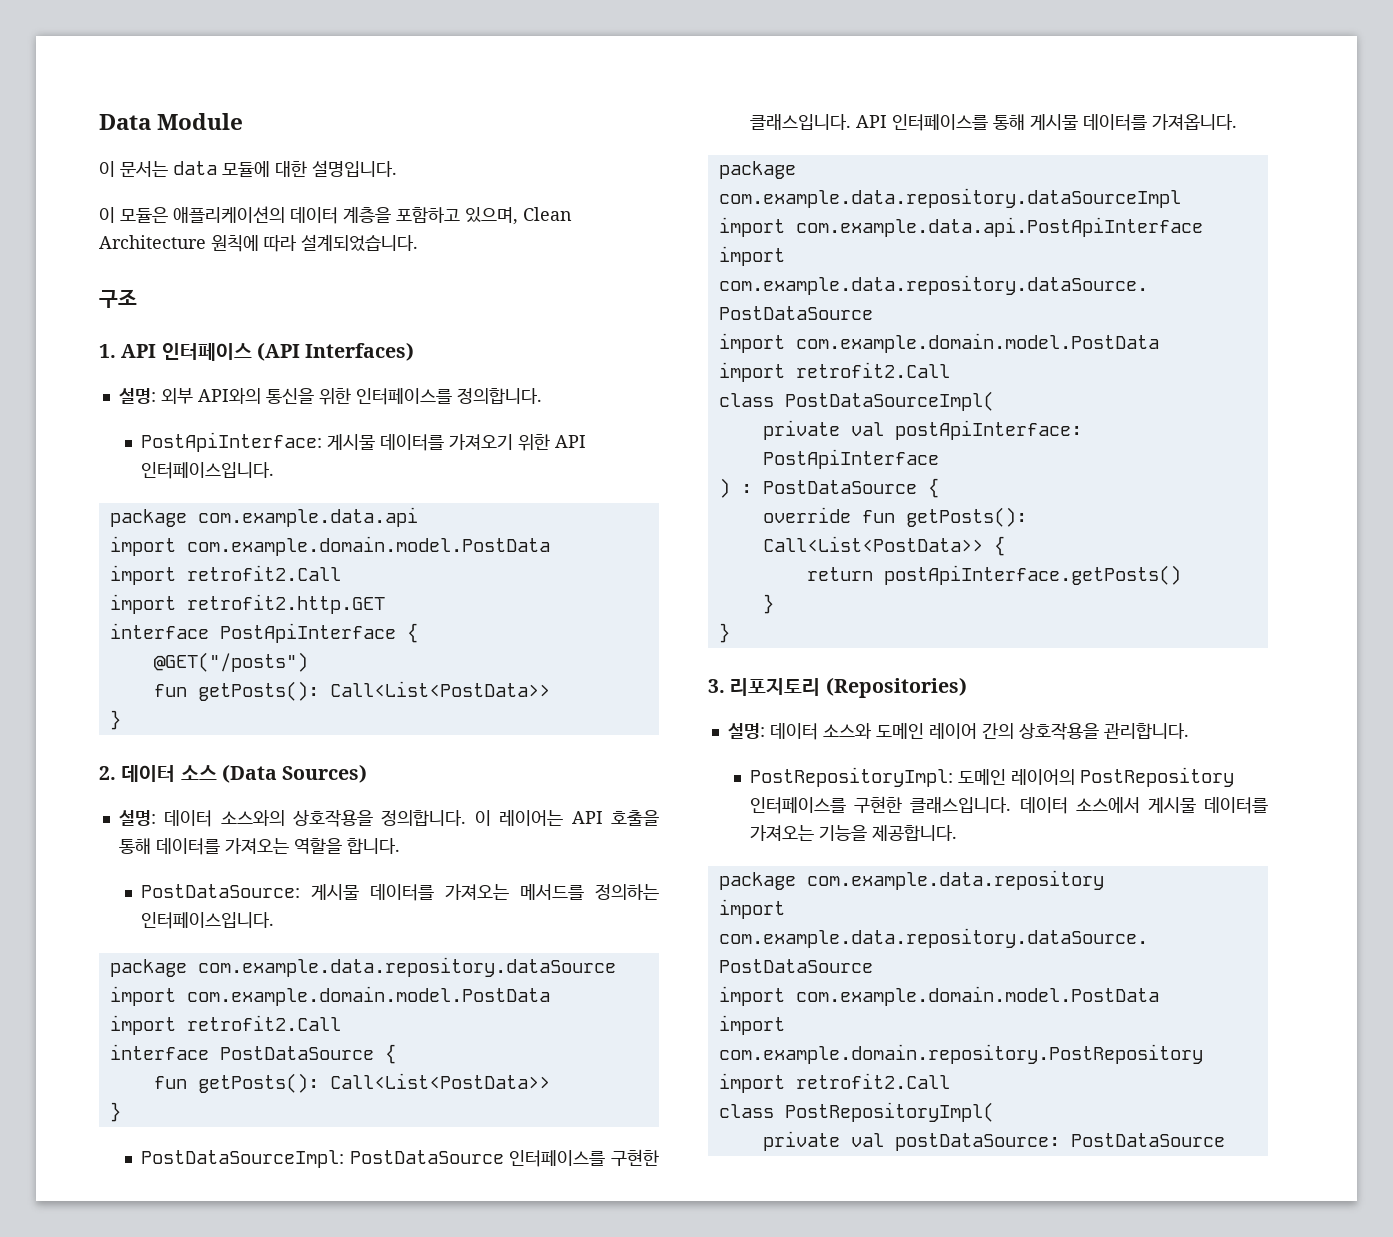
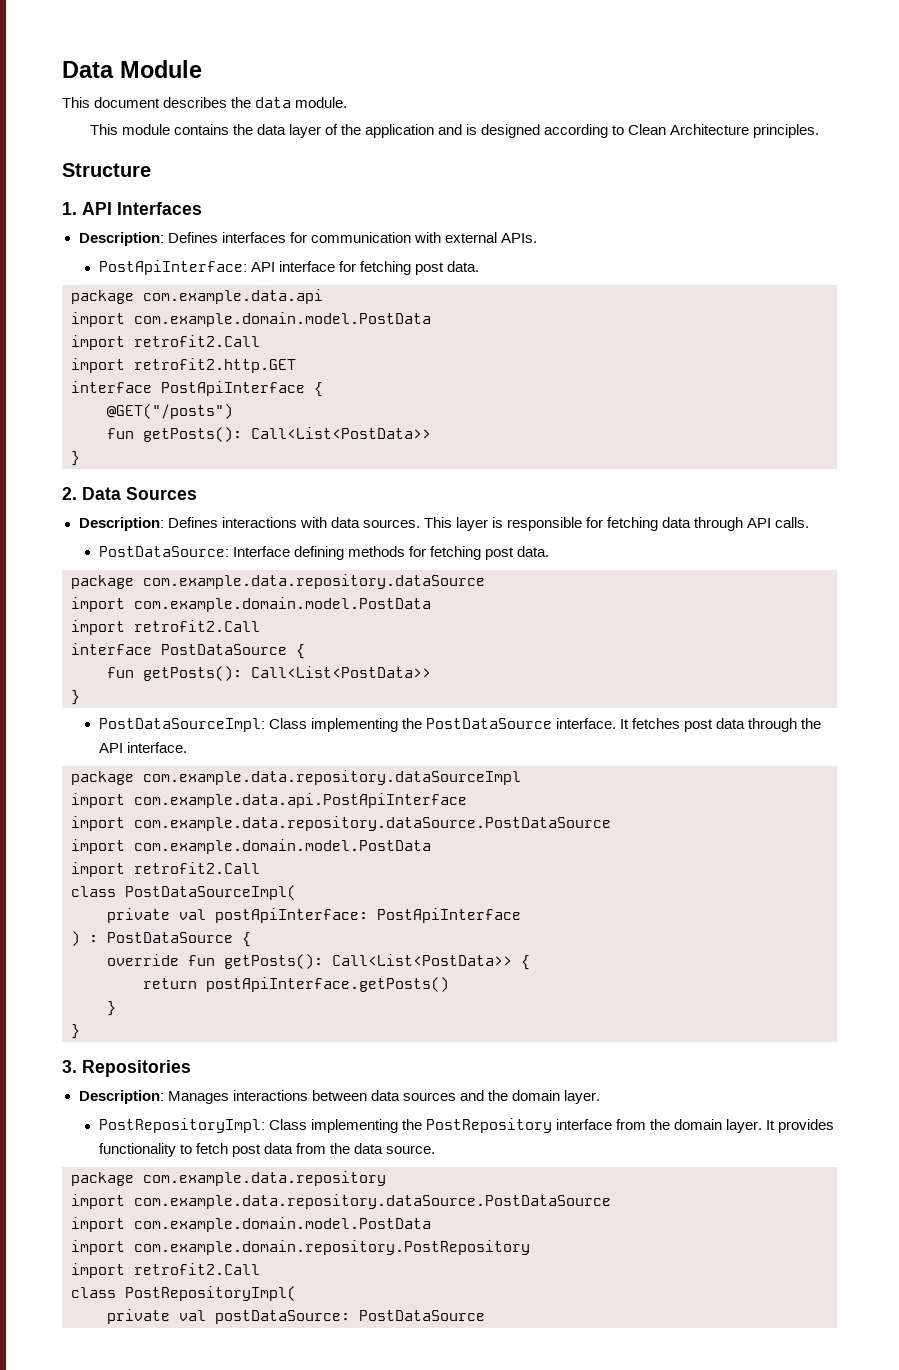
- 이 문서는 data 모듈에 대한 설명입니다.
- 이 모듈은 애플리케이션의 데이터 계층을 포함하고 있으며, Clean Architecture 원칙에 따라 설계되었습니다.
- 구조
- 1. API 인터페이스 (API Interfaces)
- 설명: 외부 API와의 통신을 위한 인터페이스를 정의합니다.
- PostApiInterface: 게시물 데이터를 가져오기 위한 API 인터페이스입니다.
+ This document describes the data module.
+ This module contains the data layer of the application and is designed according to Clean Architecture principles.
+ Structure
+ 1. API Interfaces
+ Description: Defines interfaces for communication with external APIs.
+ PostApiInterface: API interface for fetching post data.
- 2. 데이터 소스 (Data Sources)
- 설명: 데이터 소스와의 상호작용을 정의합니다. 이 레이어는 API 호출을 통해 데이터를 가져오는 역할을 합니다.
- PostDataSource: 게시물 데이터를 가져오는 메서드를 정의하는 인터페이스입니다.
+ 2. Data Sources
+ Description: Defines interactions with data sources. This layer is responsible for fetching data through API calls.
+ PostDataSource: Interface defining methods for fetching post data.
- PostDataSourceImpl: PostDataSource 인터페이스를 구현한 클래스입니다. API 인터페이스를 통해 게시물 데이터를 가져옵니다.
+ PostDataSourceImpl: Class implementing the PostDataSource interface. It fetches post data through the API interface.
- 3. 리포지토리 (Repositories)
- 설명: 데이터 소스와 도메인 레이어 간의 상호작용을 관리합니다.
- PostRepositoryImpl: 도메인 레이어의 PostRepository 인터페이스를 구현한 클래스입니다. 데이터 소스에서 게시물 데이터를 가져오는 기능을 제공합니다.
+ 3. Repositories
+ Description: Manages interactions between data sources and the domain layer.
+ PostRepositoryImpl: Class implementing the PostRepository interface from the domain layer. It provides functionality to fetch post data from the data source.

